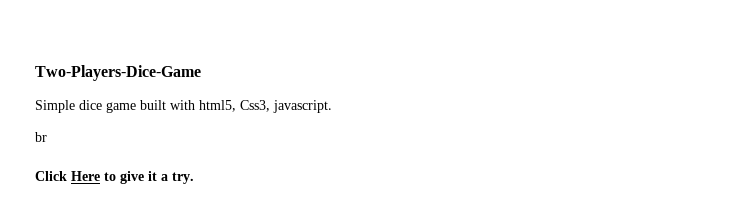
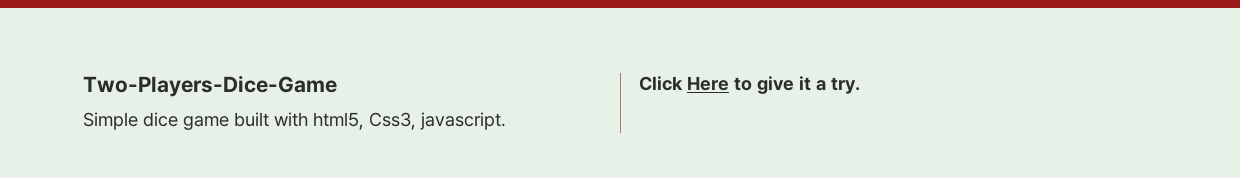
- br

